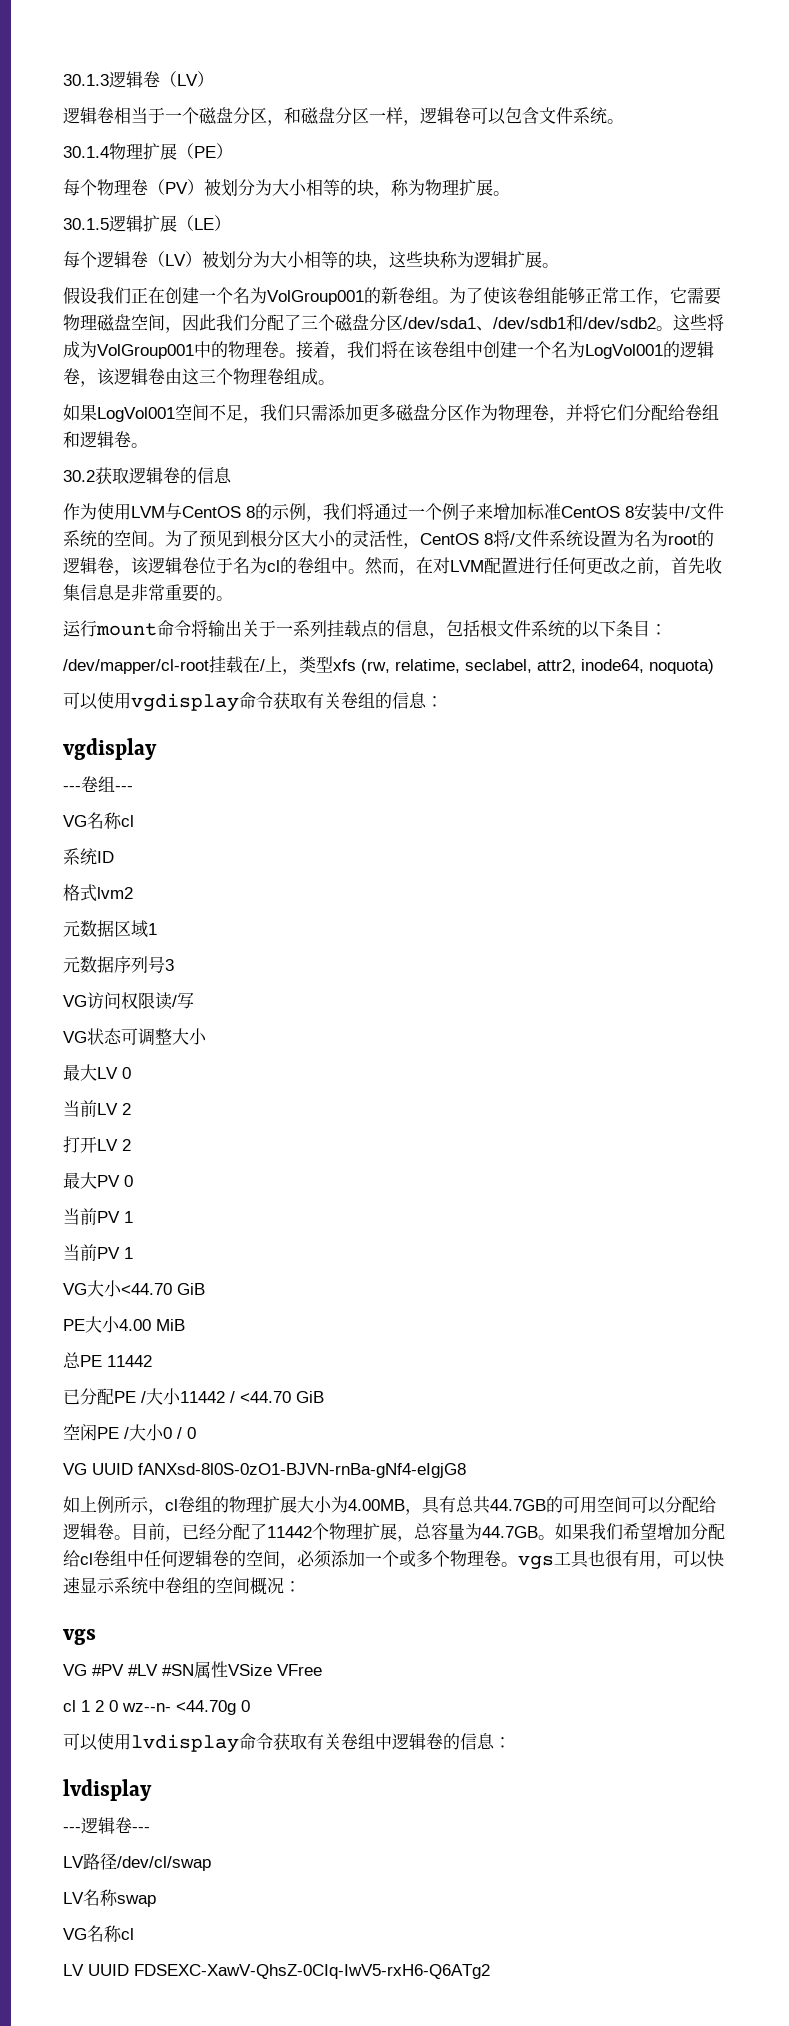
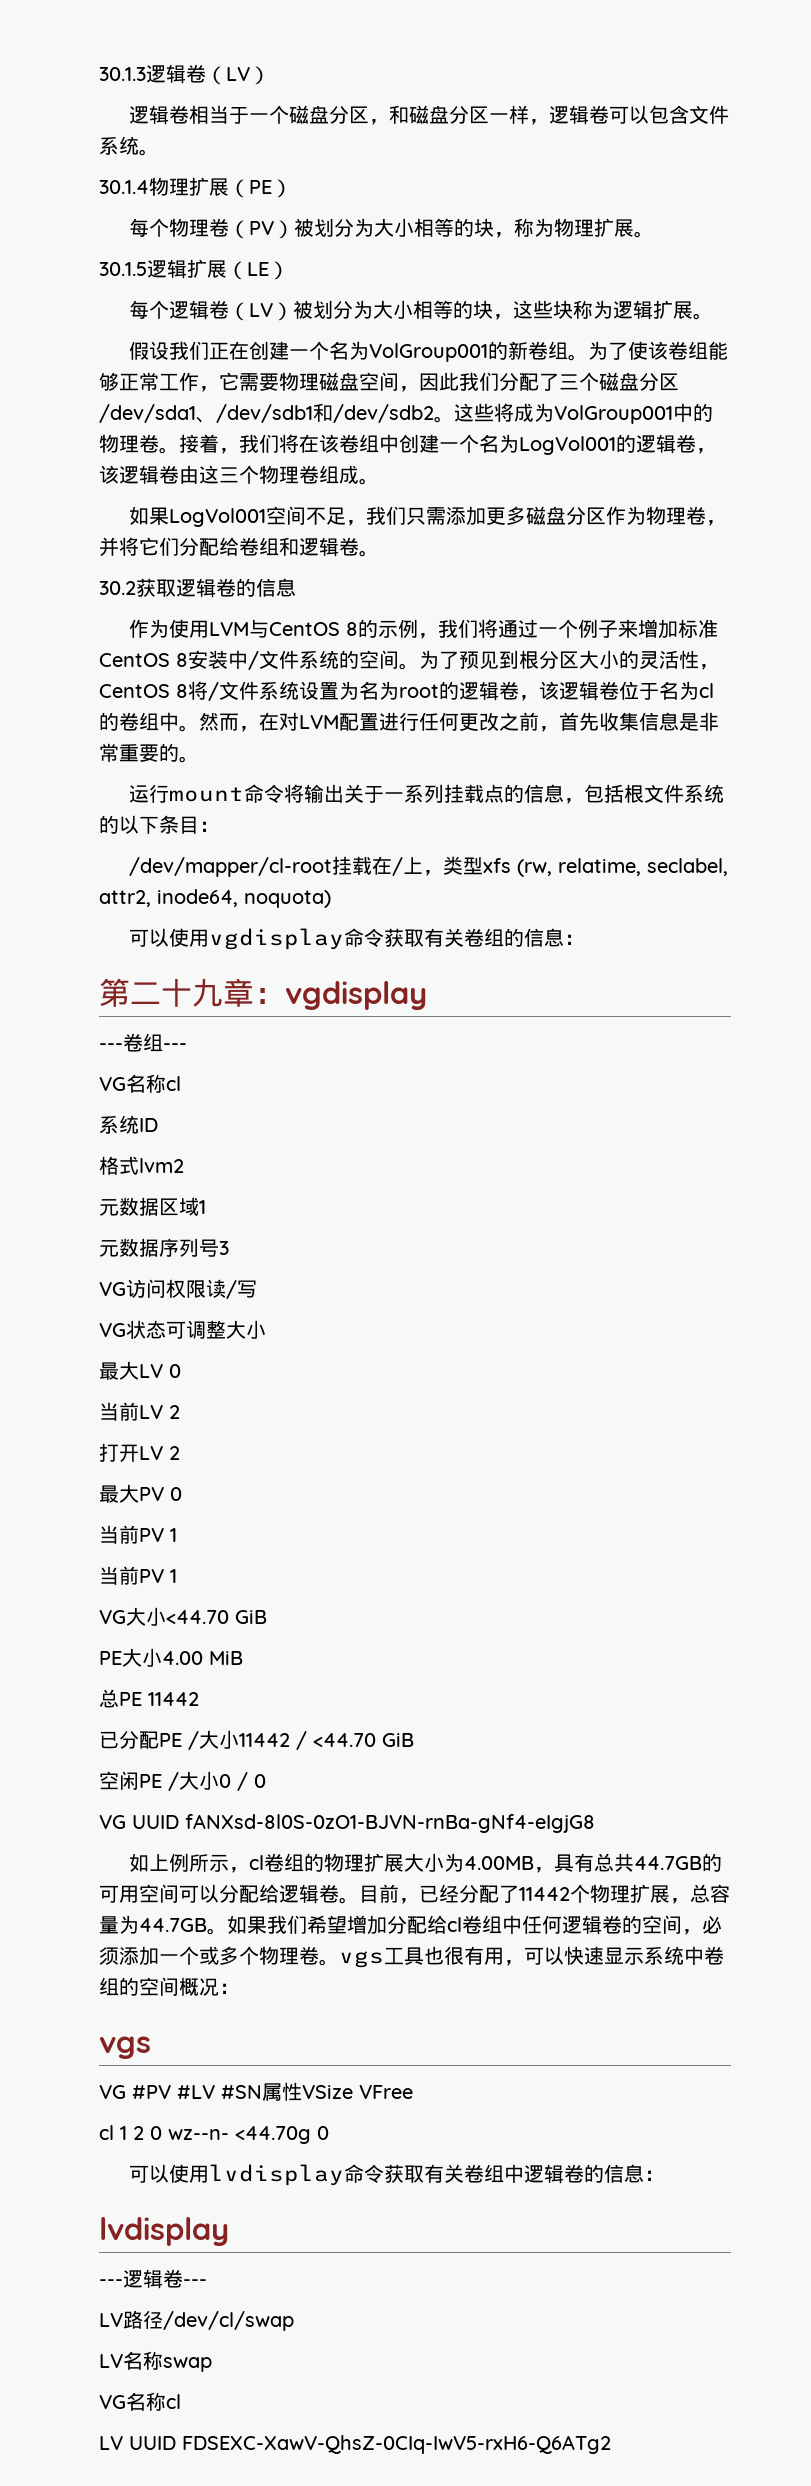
  可以使用vgdisplay命令获取有关卷组的信息：
- vgdisplay
+ 第二十九章：vgdisplay

